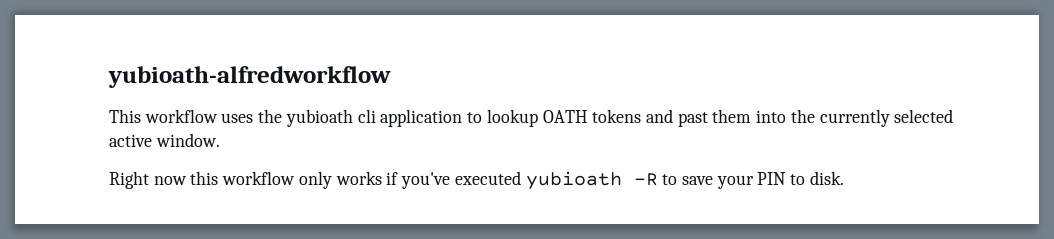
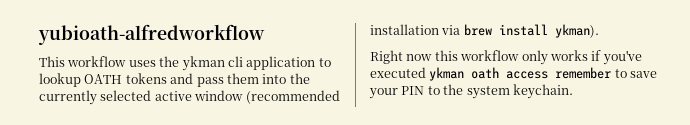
- This workflow uses the yubioath cli application to lookup OATH tokens and past them into the currently selected active window.
+ This workflow uses the ykman cli application to lookup OATH tokens and pass them into the currently selected active window (recommended installation via brew install ykman).
- Right now this workflow only works if you've executed yubioath -R to save your PIN to disk.
+ Right now this workflow only works if you've executed ykman oath access remember to save your PIN to the system keychain.

